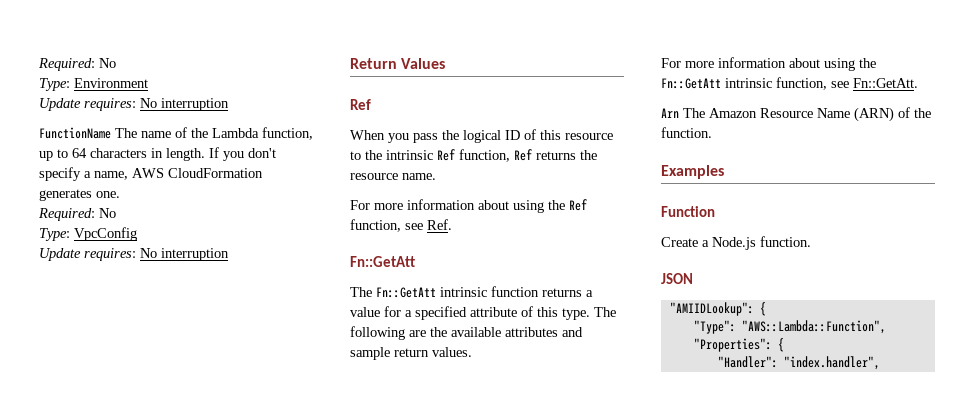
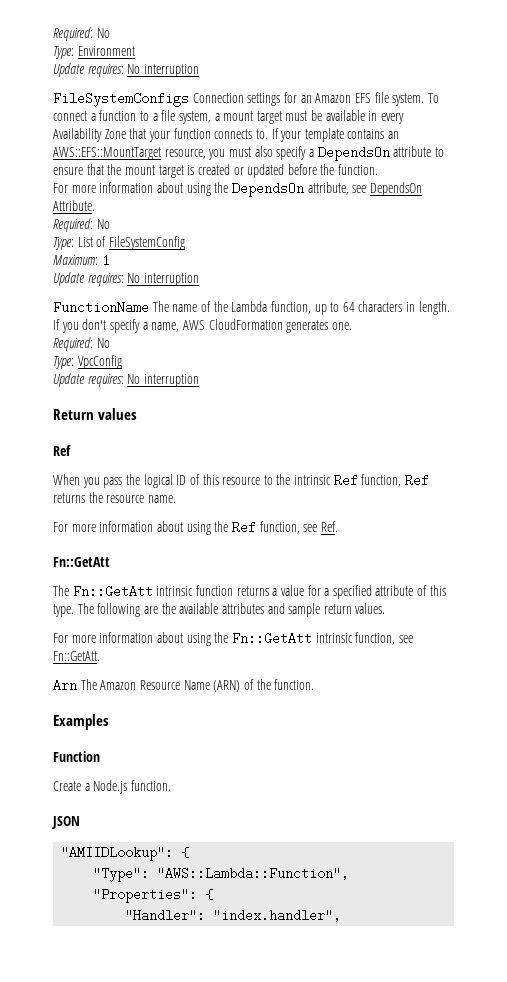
+ FileSystemConfigs Connection settings for an Amazon EFS file system. To connect a function to a file system, a mount target must be available in every Availability Zone that your function connects to. If your template contains an AWS::EFS::MountTarget resource, you must also specify a DependsOn attribute to ensure that the mount target is created or updated before the function.
+ For more information about using the DependsOn attribute, see DependsOn Attribute.
+ Required: No
+ Type: List of FileSystemConfig
+ Maximum: 1
+ Update requires: No interruption
- Return Values
+ Return values

